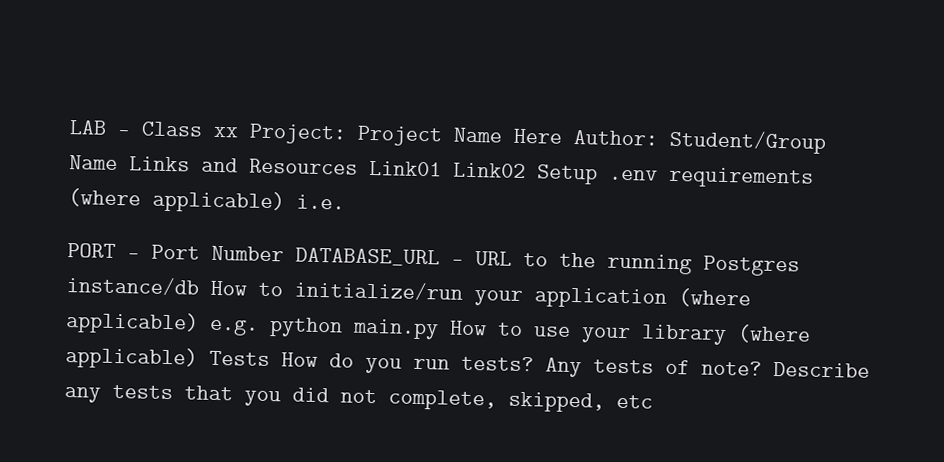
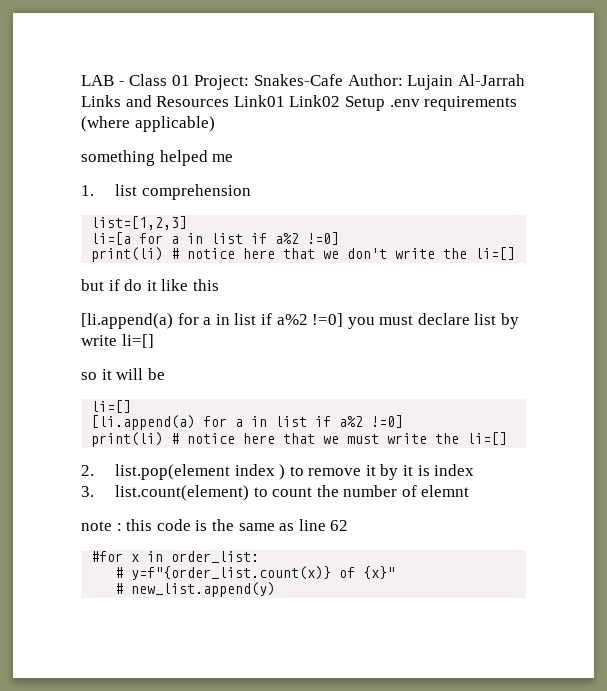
- LAB - Class xx Project: Project Name Here Author: Student/Group Name Links and Resources Link01 Link02 Setup .env requirements (where applicable) i.e.
- PORT - Port Number DATABASE_URL - URL to the running Postgres instance/db How to initialize/run your application (where applicable) e.g. python main.py How to use your library (where applicable) Tests How do you run tests? Any tests of note? Describe any tests that you did not complete, skipped, etc
+ LAB - Class 01 Project: Snakes-Cafe Author: Lujain Al-Jarrah Links and Resources Link01 Link02 Setup .env requirements (where applicable)
+ something helped me
+ 1. list comprehension
+ list=[1,2,3]
+ li=[a for a in list if a%2 !=0]
+ print(li) # notice here that we don't write the li=[]
+ but if do it like this
+ [li.append(a) for a in list if a%2 !=0] you must declare list by write li=[]
+ so it will be
+ li=[]
+ [li.append(a) for a in list if a%2 !=0]
+ print(li) # notice here that we must write the li=[]
+ 2. list.pop(element index ) to remove it by it is index
+ 3. list.count(element) to count the number of elemnt
+ note : this code is the same as line 62
+ #for x in order_list:
+ # y=f"{order_list.count(x)} of {x}"
+ # new_list.append(y)

